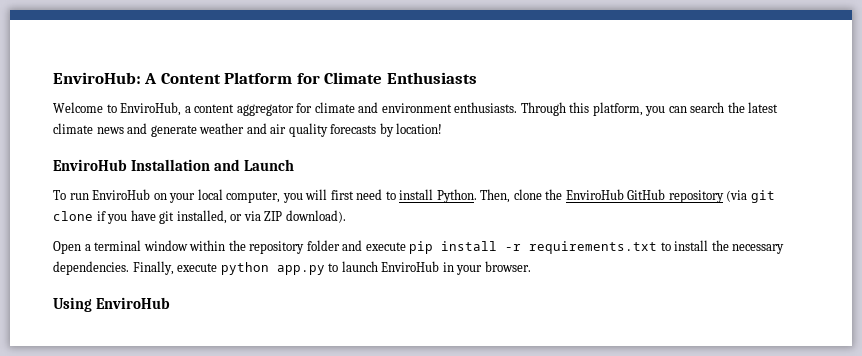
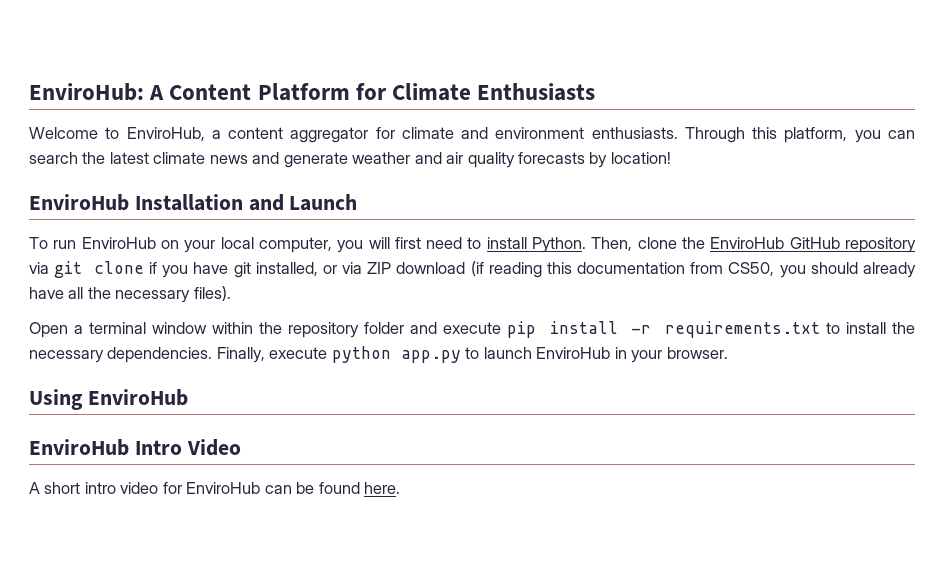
- Then, clone the EnviroHub GitHub repository (via git clone if you have git installed, or via ZIP download).
+ Then, clone the EnviroHub GitHub repository via git clone if you have git installed, or via ZIP download (if reading this documentation from CS50, you should already have all the necessary files).
+ EnviroHub Intro Video
+ A short intro video for EnviroHub can be found here.

